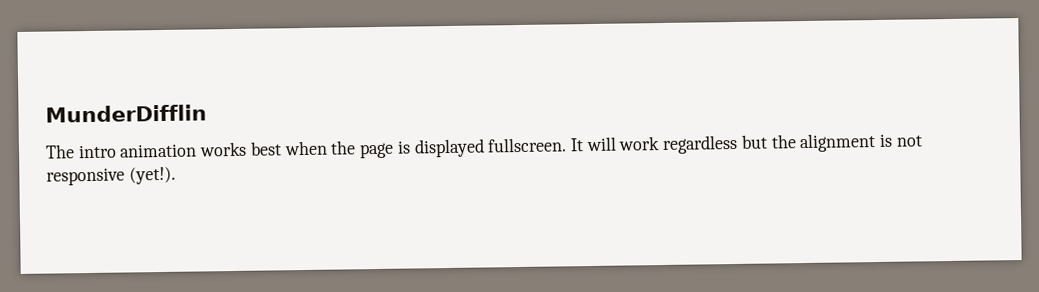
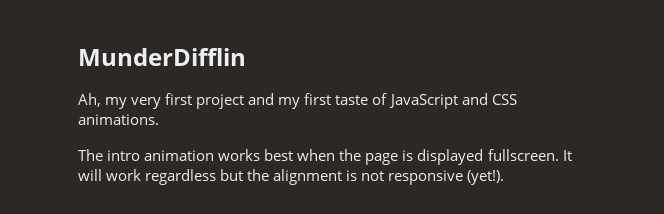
+ Ah, my very first project and my first taste of JavaScript and CSS animations.

